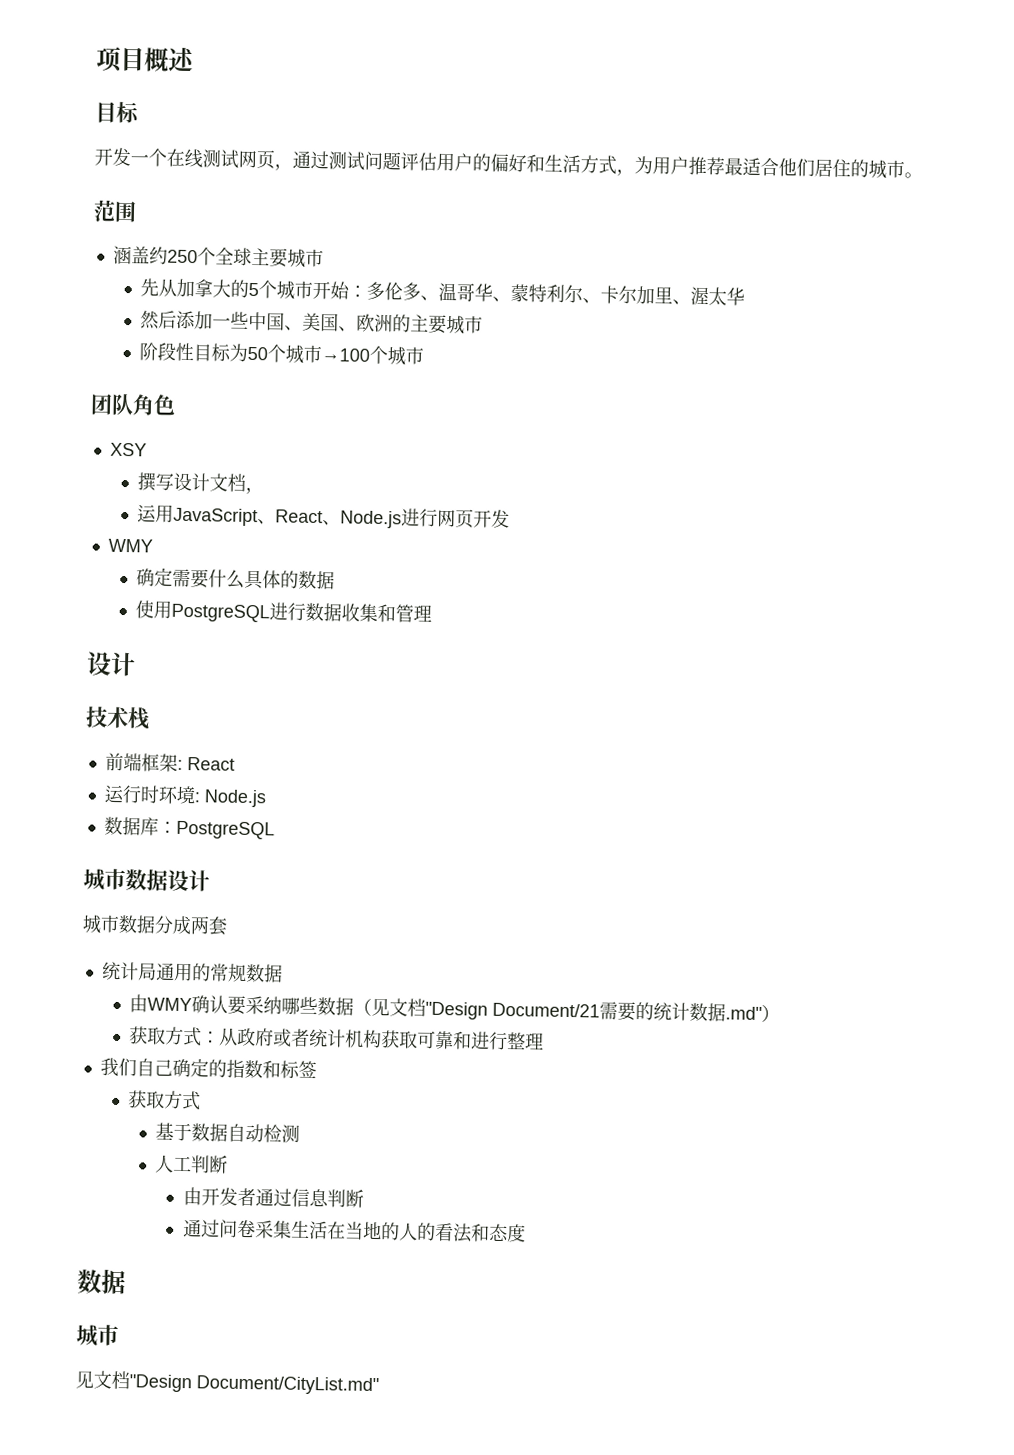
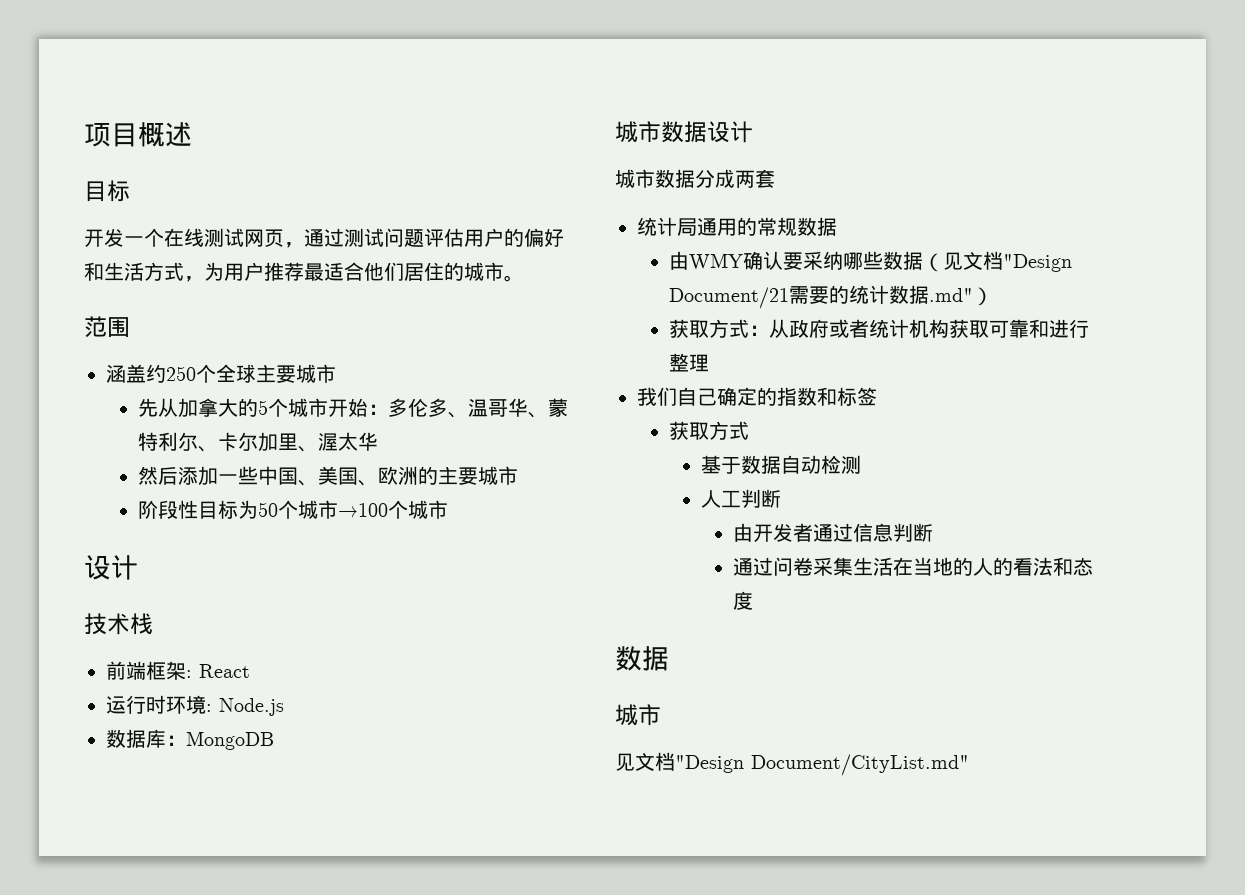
- 团队角色
- XSY
- 撰写设计文档，
- 运用JavaScript、React、Node.js进行网页开发
- WMY
- 确定需要什么具体的数据
- 使用PostgreSQL进行数据收集和管理
- 数据库：PostgreSQL
+ 数据库：MongoDB

